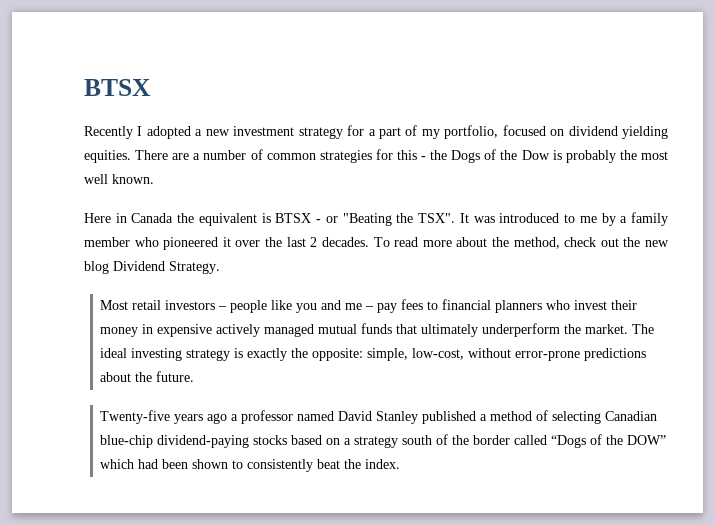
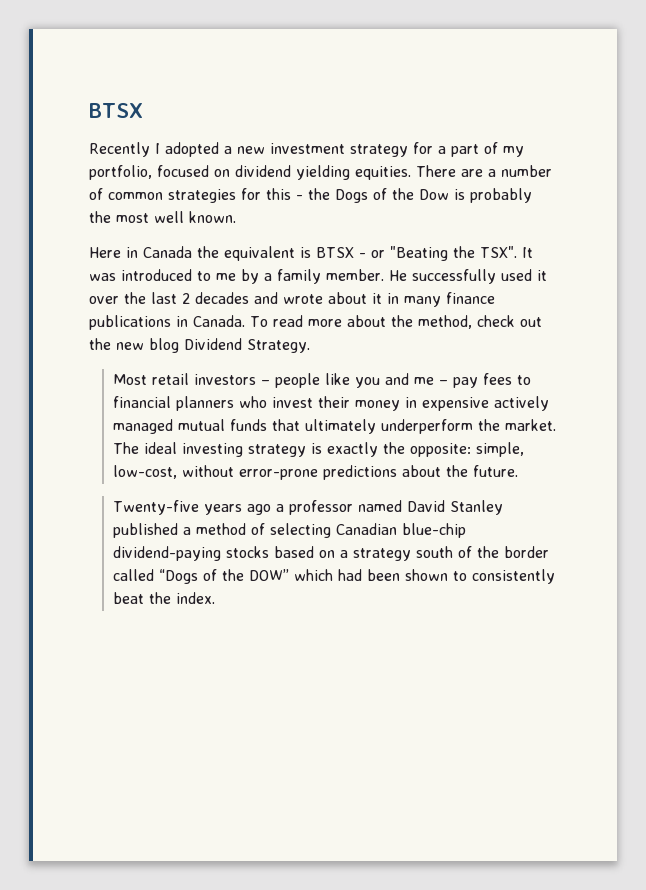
- It was introduced to me by a family member who pioneered it over the last 2 decades.
+ It was introduced to me by a family member. He successfully used it over the last 2 decades and wrote about it in many finance publications in Canada.

